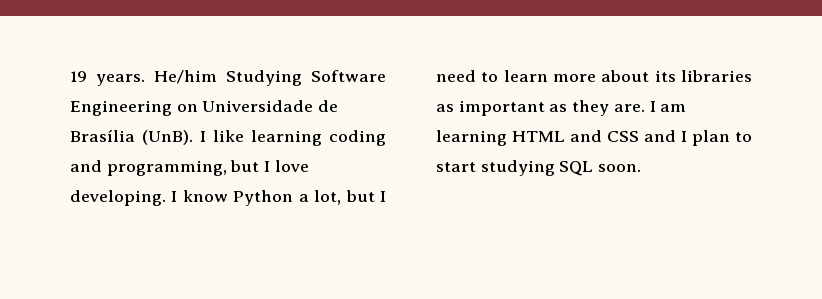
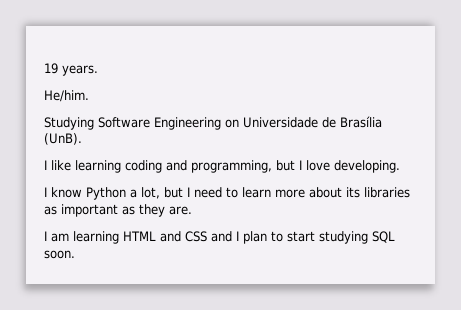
- 19 years. He/him Studying Software Engineering on Universidade de Brasília (UnB). I like learning coding and programming, but I love developing. I know Python a lot, but I need to learn more about its libraries as important as they are. I am learning HTML and CSS and I plan to start studying SQL soon.
+ 19 years.
+ He/him.
+ Studying Software Engineering on Universidade de Brasília (UnB).
+ I like learning coding and programming, but I love developing.
+ I know Python a lot, but I need to learn more about its libraries as important as they are.
+ I am learning HTML and CSS and I plan to start studying SQL soon.

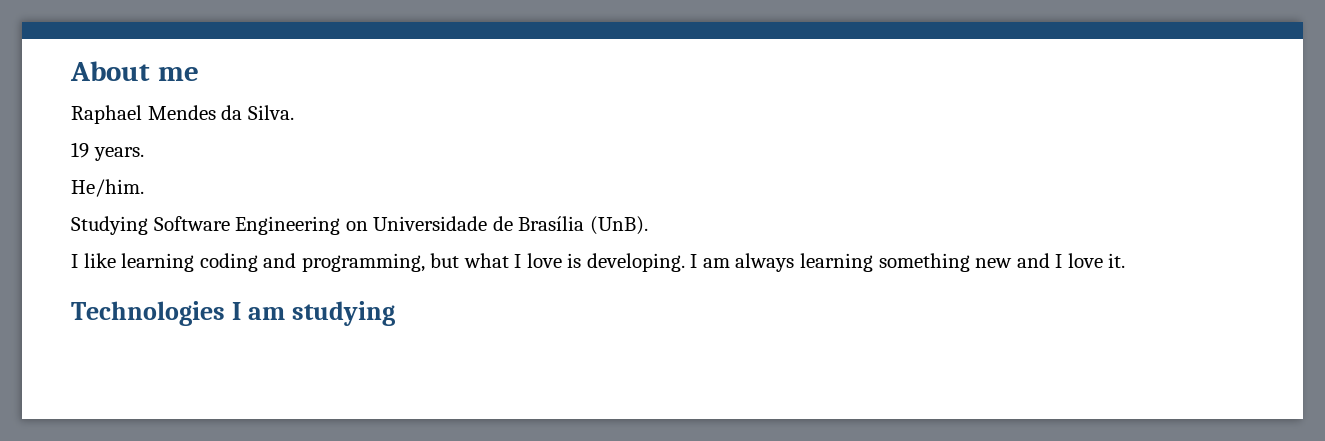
+ About me
+ Raphael Mendes da Silva.
- I like learning coding and programming, but I love developing.
- I know Python a lot, but I need to learn more about its libraries as important as they are.
- I am learning HTML and CSS and I plan to start studying SQL soon.
+ I like learning coding and programming, but what I love is developing. I am always learning something new and I love it.
+ Technologies I am studying

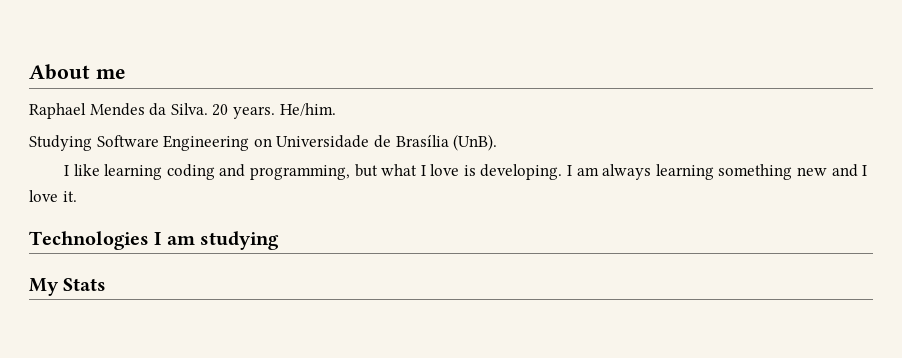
- Raphael Mendes da Silva.
- 19 years.
- He/him.
+ Raphael Mendes da Silva. 20 years. He/him.
+ My Stats

